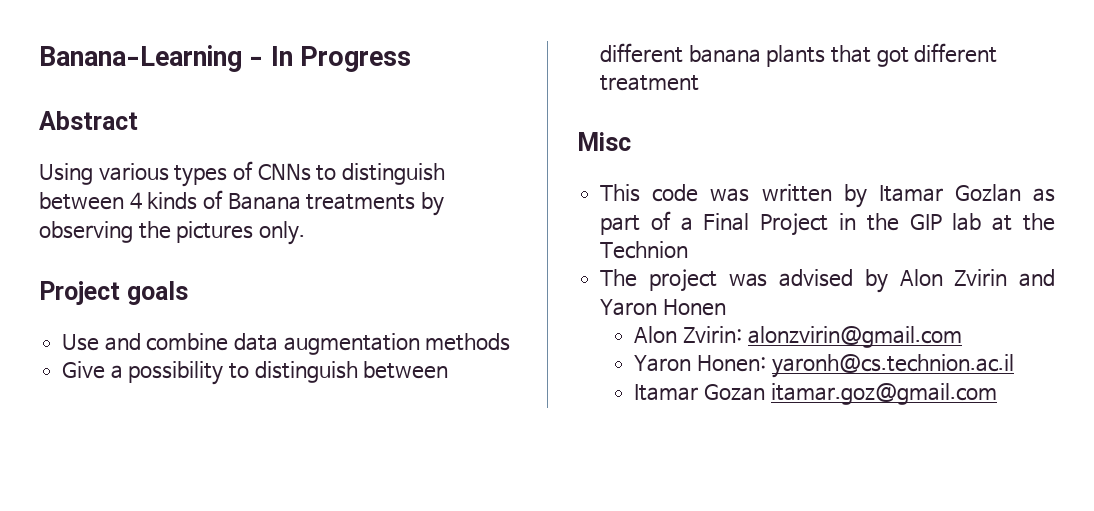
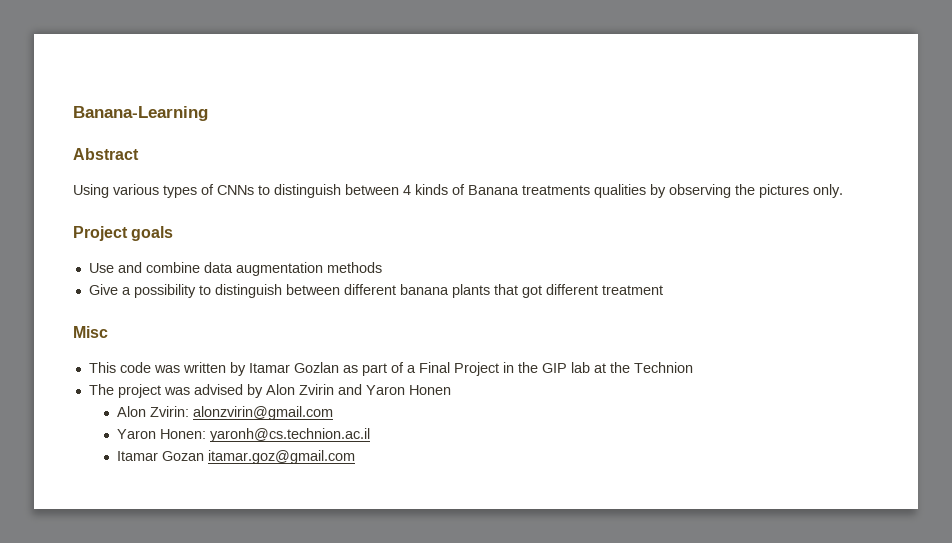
- Banana-Learning - In Progress
+ Banana-Learning
- Using various types of CNNs to distinguish between 4 kinds of Banana treatments by observing the pictures only.
+ Using various types of CNNs to distinguish between 4 kinds of Banana treatments qualities by observing the pictures only.

